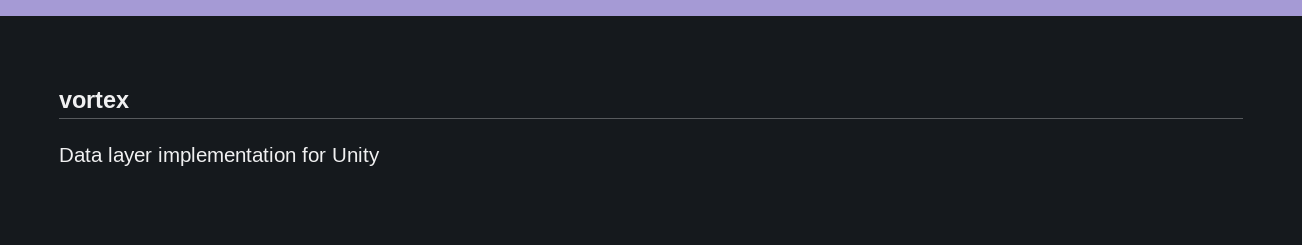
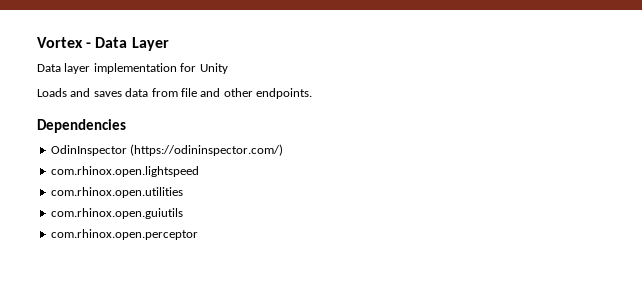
- vortex
+ Vortex - Data Layer
+ Loads and saves data from file and other endpoints.
+ Dependencies
+ OdinInspector (https://odininspector.com/)
+ com.rhinox.open.lightspeed
+ com.rhinox.open.utilities
+ com.rhinox.open.guiutils
+ com.rhinox.open.perceptor

